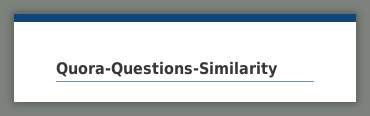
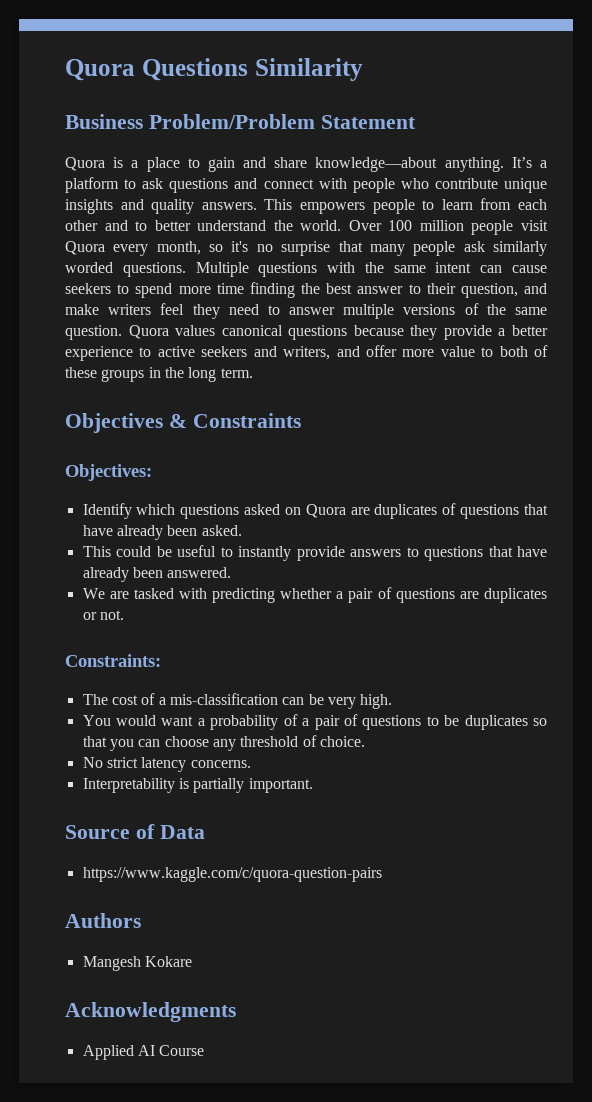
- Quora-Questions-Similarity
+ Quora Questions Similarity
+ Business Problem/Problem Statement
+ Quora is a place to gain and share knowledge—about anything. It’s a platform to ask questions and connect with people who contribute unique insights and quality answers. This empowers people to learn from each other and to better understand the world. Over 100 million people visit Quora every month, so it's no surprise that many people ask similarly worded questions. Multiple questions with the same intent can cause seekers to spend more time finding the best answer to their question, and make writers feel they need to answer multiple versions of the same question. Quora values canonical questions because they provide a better experience to active seekers and writers, and offer more value to both of these groups in the long term.
+ Objectives & Constraints
+ Objectives:
+ Identify which questions asked on Quora are duplicates of questions that have already been asked.
+ This could be useful to instantly provide answers to questions that have already been answered.
+ We are tasked with predicting whether a pair of questions are duplicates or not.
+ Constraints:
+ The cost of a mis-classification can be very high.
+ You would want a probability of a pair of questions to be duplicates so that you can choose any threshold of choice.
+ No strict latency concerns.
+ Interpretability is partially important.
+ Source of Data
+ https://www.kaggle.com/c/quora-question-pairs
+ Authors
+ Mangesh Kokare
+ Acknowledgments
+ Applied AI Course

